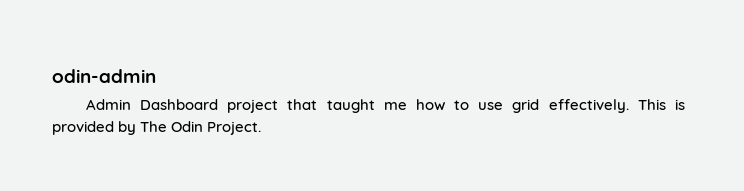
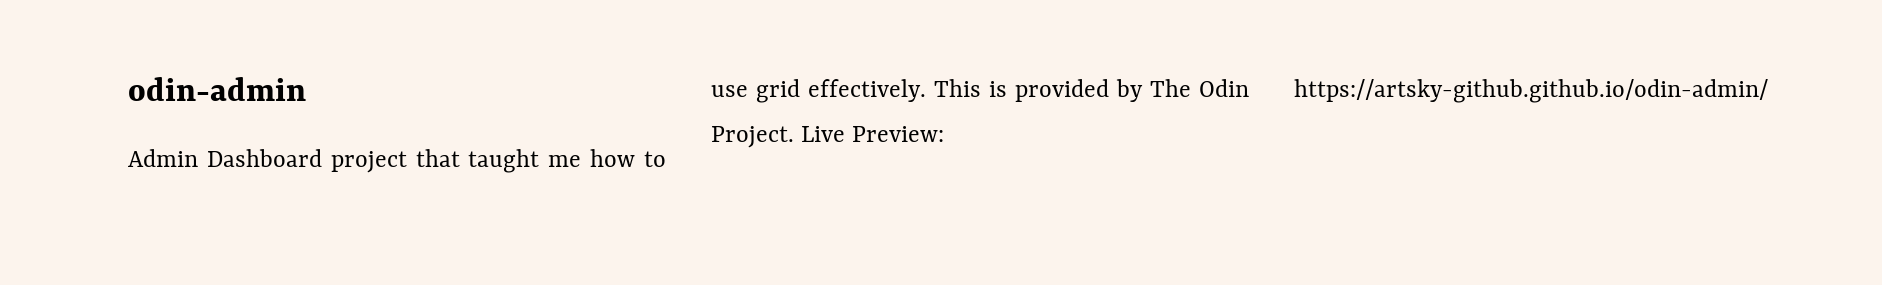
+ Live Preview: https://artsky-github.github.io/odin-admin/

